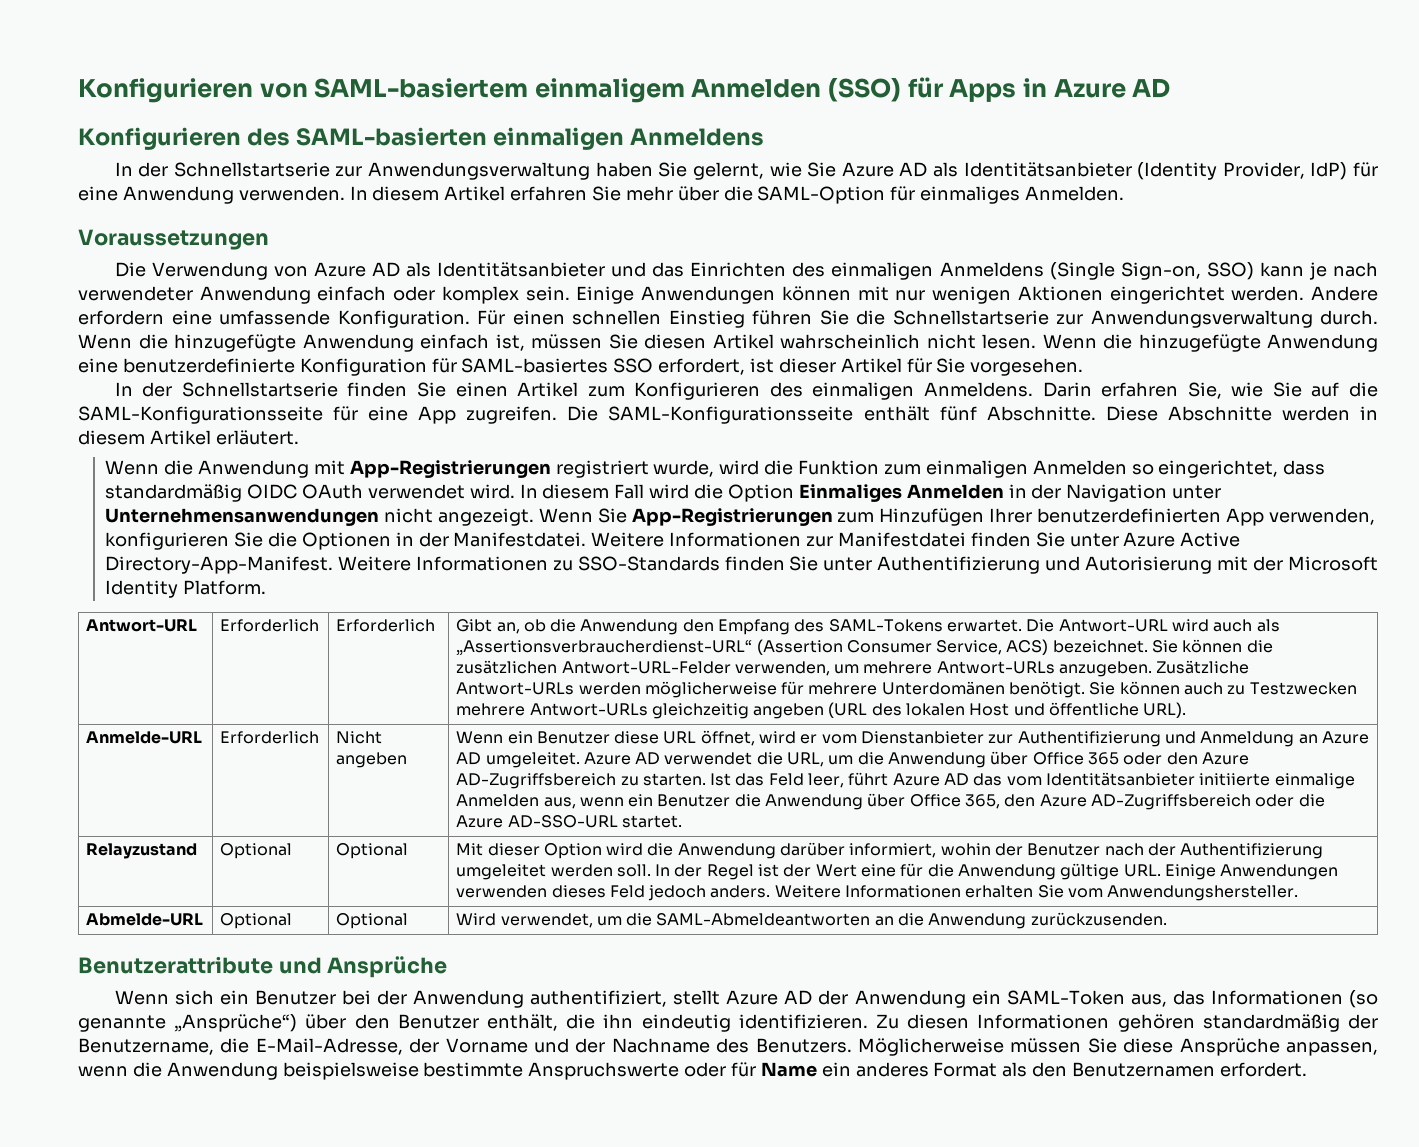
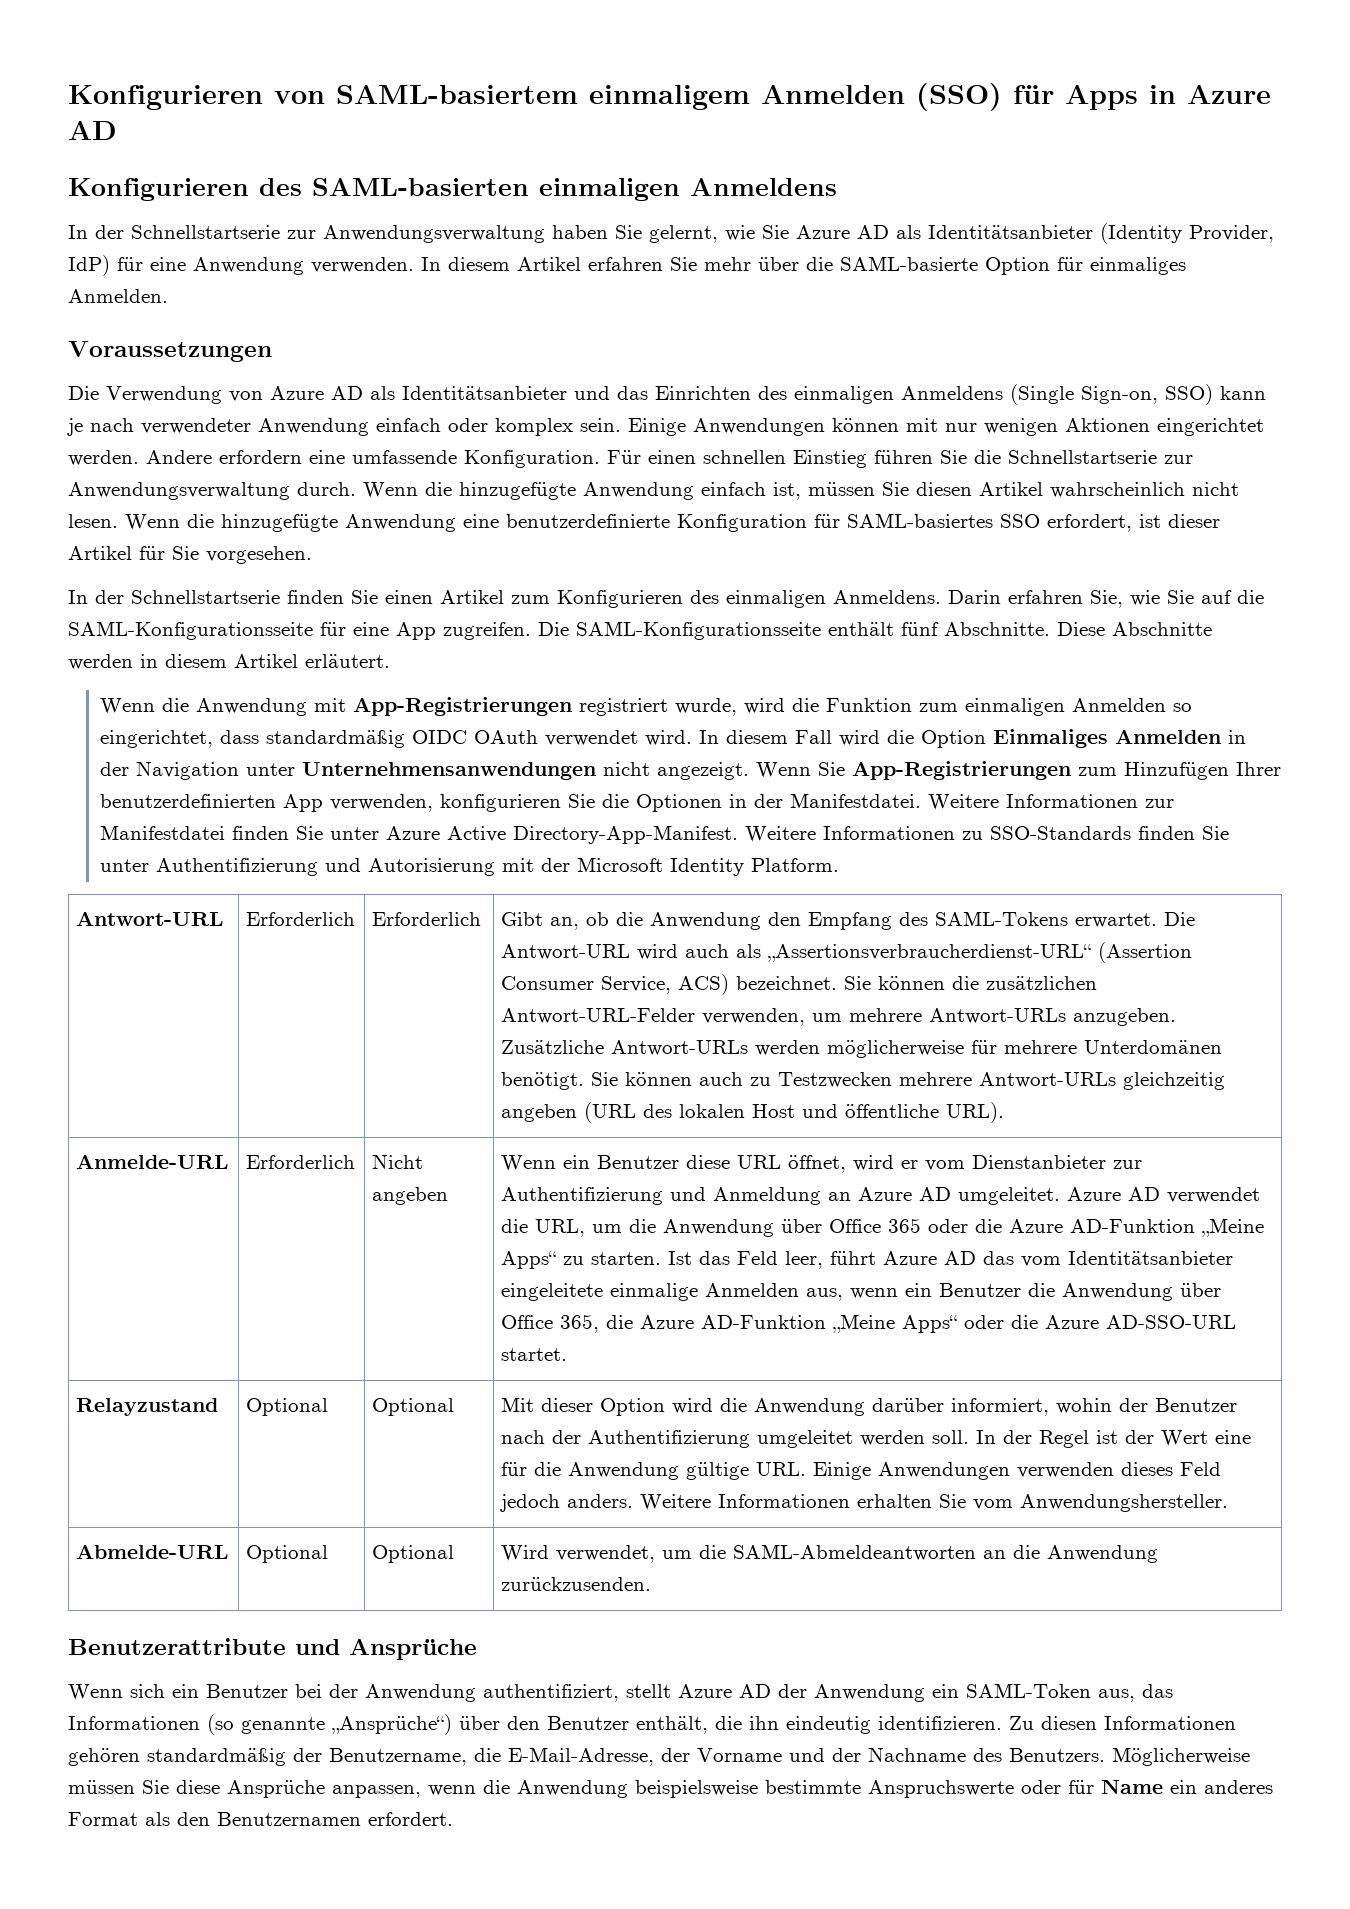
- In diesem Artikel erfahren Sie mehr über die SAML-Option für einmaliges Anmelden.
+ In diesem Artikel erfahren Sie mehr über die SAML-basierte Option für einmaliges Anmelden.
- Azure AD verwendet die URL, um die Anwendung über Office 365 oder den Azure AD-Zugriffsbereich zu starten.
+ Azure AD verwendet die URL, um die Anwendung über Office 365 oder die Azure AD-Funktion „Meine Apps“ zu starten.
- Ist das Feld leer, führt Azure AD das vom Identitätsanbieter initiierte einmalige Anmelden aus, wenn ein Benutzer die Anwendung über Office 365, den Azure AD-Zugriffsbereich oder die Azure AD-SSO-URL startet.
+ Ist das Feld leer, führt Azure AD das vom Identitätsanbieter eingeleitete einmalige Anmelden aus, wenn ein Benutzer die Anwendung über Office 365, die Azure AD-Funktion „Meine Apps“ oder die Azure AD-SSO-URL startet.

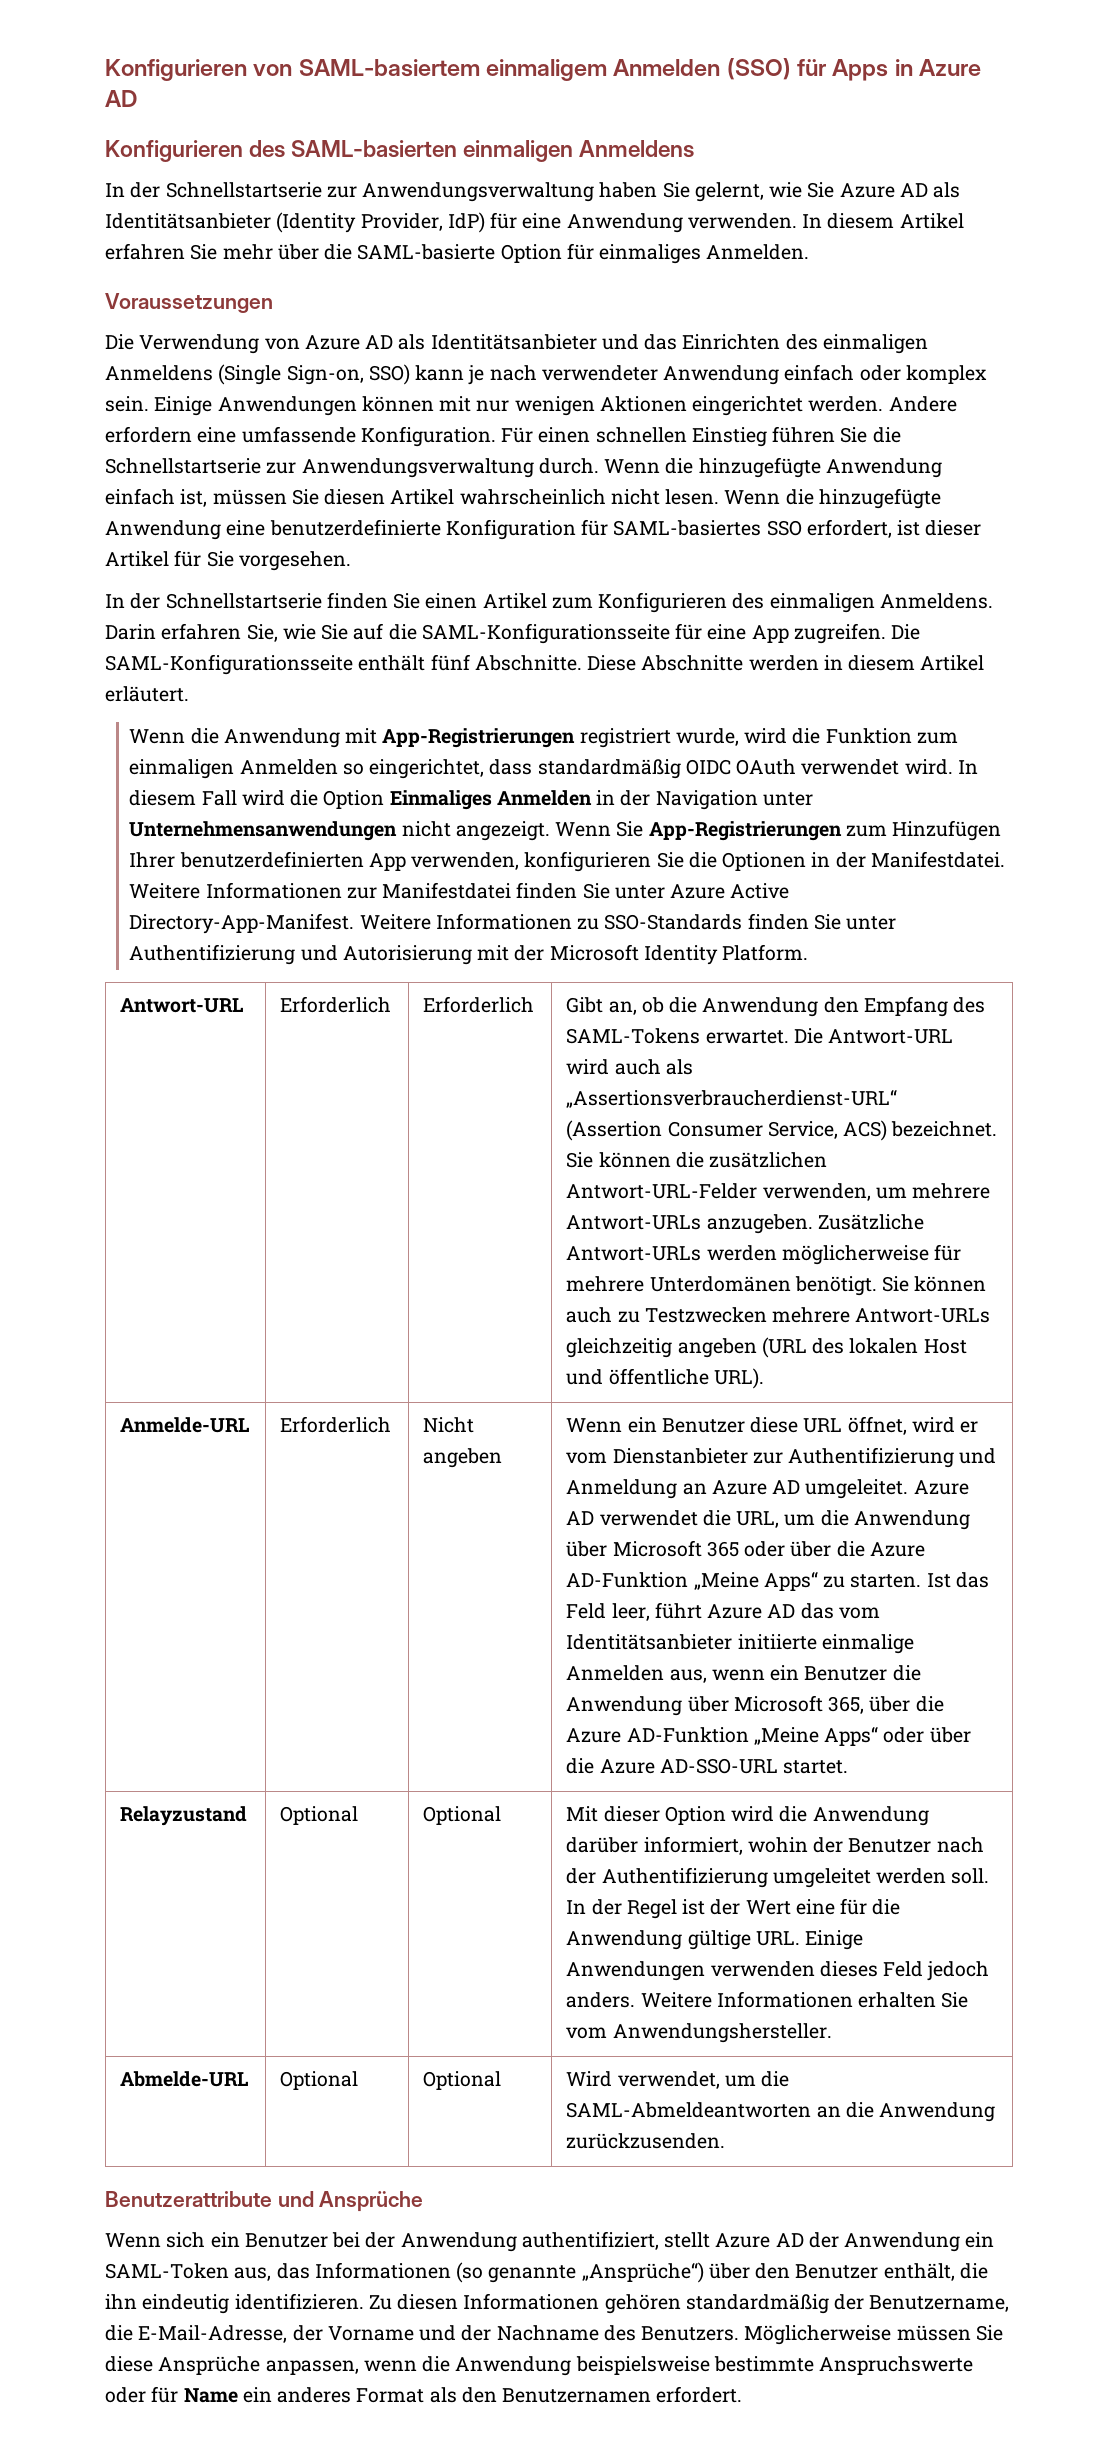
- Azure AD verwendet die URL, um die Anwendung über Office 365 oder die Azure AD-Funktion „Meine Apps“ zu starten.
+ Azure AD verwendet die URL, um die Anwendung über Microsoft 365 oder über die Azure AD-Funktion „Meine Apps“ zu starten.
- Ist das Feld leer, führt Azure AD das vom Identitätsanbieter eingeleitete einmalige Anmelden aus, wenn ein Benutzer die Anwendung über Office 365, die Azure AD-Funktion „Meine Apps“ oder die Azure AD-SSO-URL startet.
+ Ist das Feld leer, führt Azure AD das vom Identitätsanbieter initiierte einmalige Anmelden aus, wenn ein Benutzer die Anwendung über Microsoft 365, über die Azure AD-Funktion „Meine Apps“ oder über die Azure AD-SSO-URL startet.

